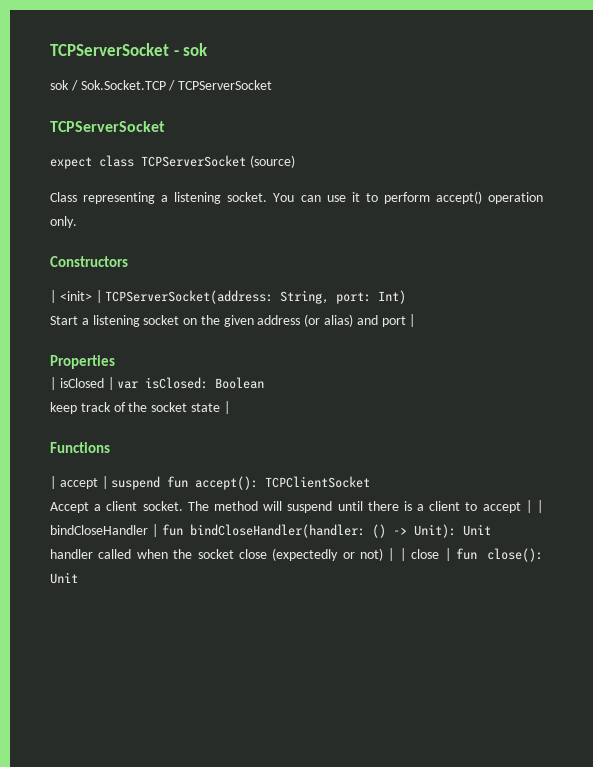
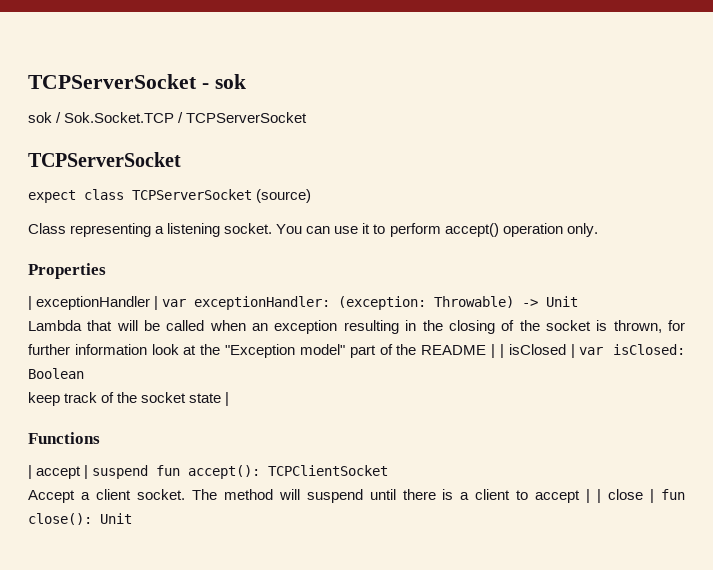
- Constructors
- | <init> | TCPServerSocket(address: String, port: Int)
- Start a listening socket on the given address (or alias) and port |
  Properties
- | isClosed | var isClosed: Boolean
+ | exceptionHandler | var exceptionHandler: (exception: Throwable) -> Unit
+ Lambda that will be called when an exception resulting in the closing of the socket is thrown, for further information look at the "Exception model" part of the README | | isClosed | var isClosed: Boolean
- The method will suspend until there is a client to accept | | bindCloseHandler | fun bindCloseHandler(handler: () -> Unit): Unit
- handler called when the socket close (expectedly or not) | | close | fun close(): Unit
+ The method will suspend until there is a client to accept | | close | fun close(): Unit

